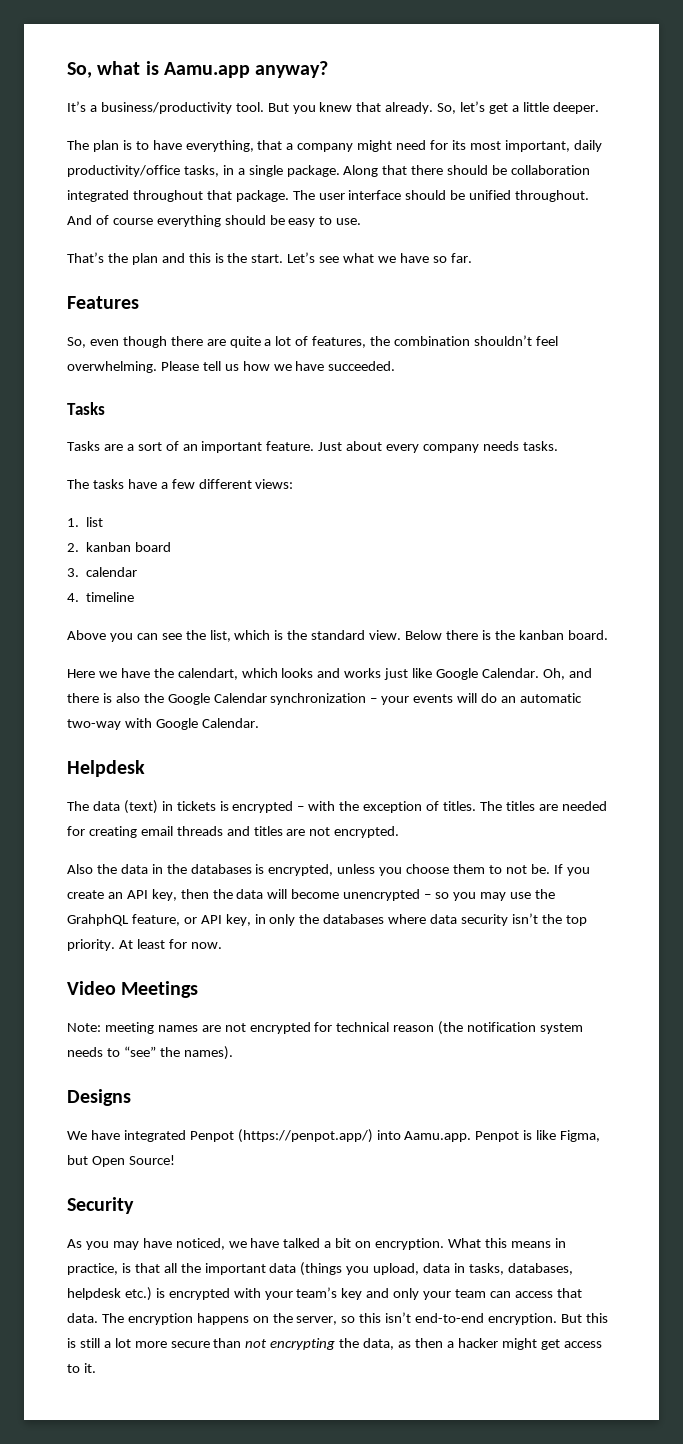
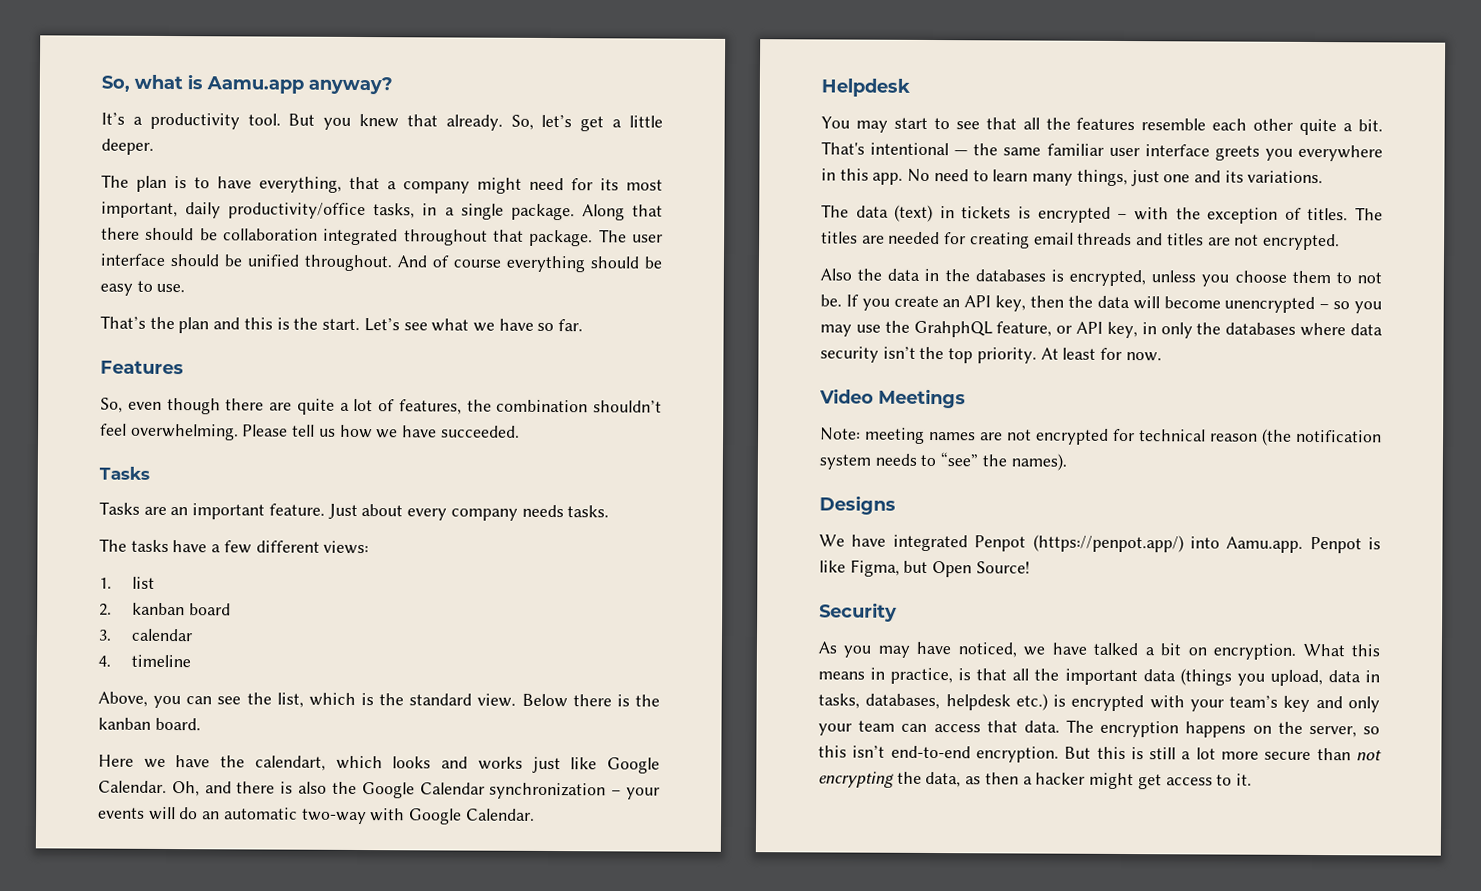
- It’s a business/productivity tool.
+ It’s a productivity tool.
- Tasks are a sort of an important feature.
+ Tasks are an important feature.
- Above you can see the list, which is the standard view.
+ Above, you can see the list, which is the standard view.
+ You may start to see that all the features resemble each other quite a bit. That's intentional — the same familiar user interface greets you everywhere in this app. No need to learn many things, just one and its variations.

